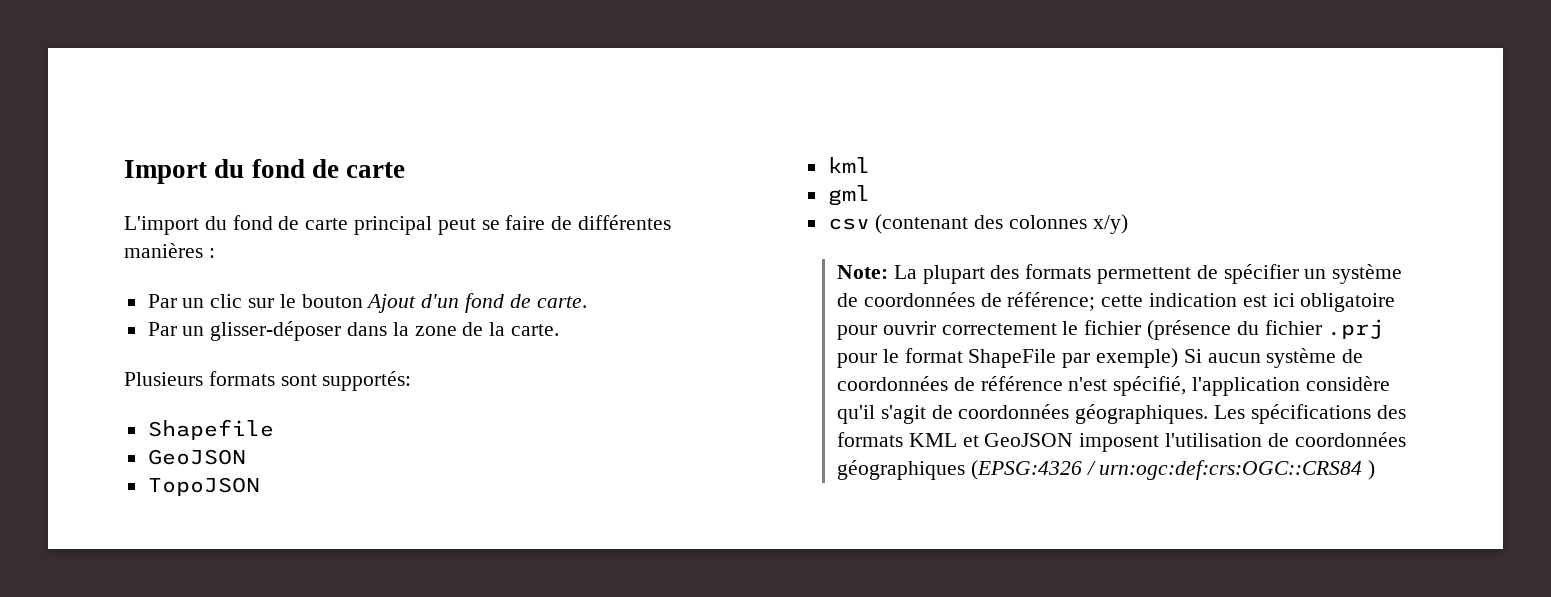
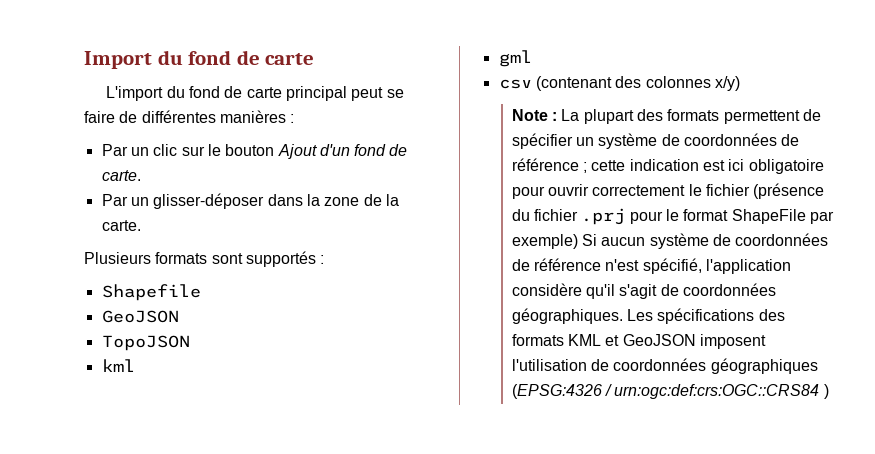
- Plusieurs formats sont supportés:
+ Plusieurs formats sont supportés :
- Note: La plupart des formats permettent de spécifier un système de coordonnées de référence; cette indication est ici obligatoire pour ouvrir correctement le fichier (présence du fichier .prj pour le format ShapeFile par exemple) Si aucun système de coordonnées de référence n'est spécifié, l'application considère qu'il s'agit de coordonnées géographiques.
+ Note : La plupart des formats permettent de spécifier un système de coordonnées de référence ; cette indication est ici obligatoire pour ouvrir correctement le fichier (présence du fichier .prj pour le format ShapeFile par exemple) Si aucun système de coordonnées de référence n'est spécifié, l'application considère qu'il s'agit de coordonnées géographiques.

